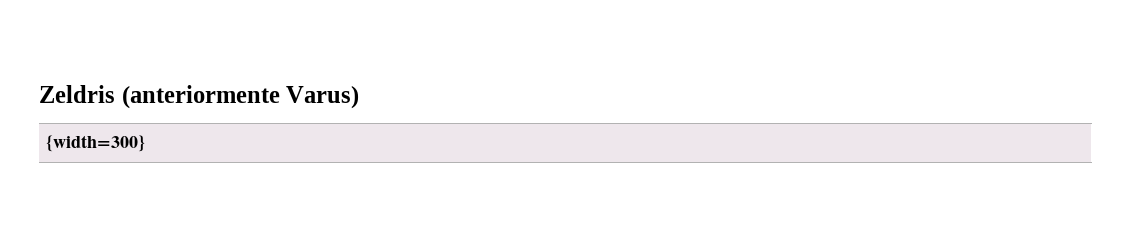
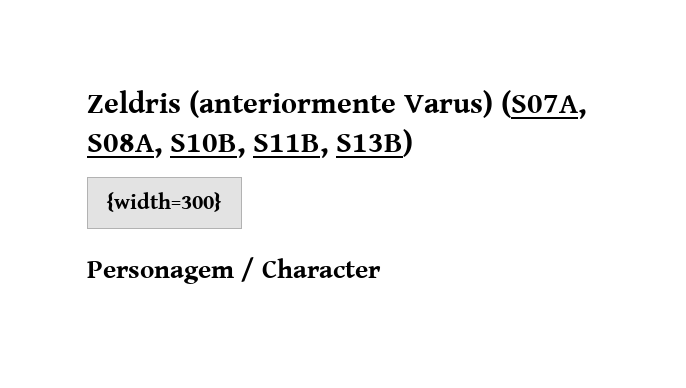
- Zeldris (anteriormente Varus)
+ Zeldris (anteriormente Varus) (S07A, S08A, S10B, S11B, S13B)
  {width=300}
+ Personagem / Character

